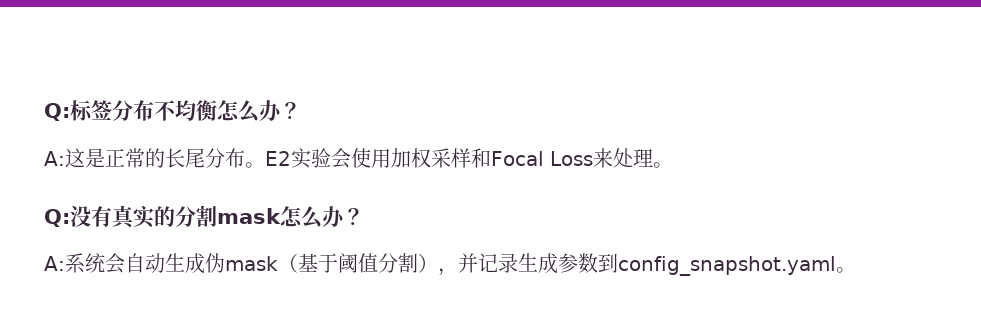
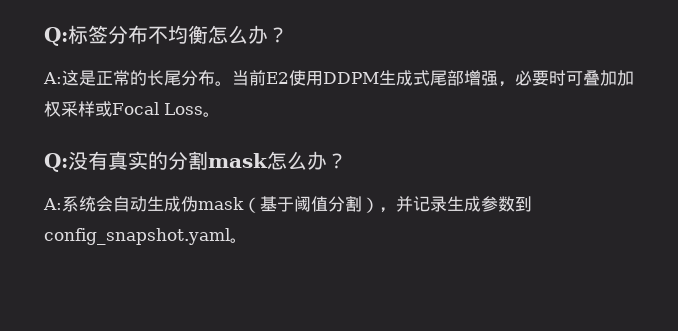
- E2实验会使用加权采样和Focal Loss来处理。
+ 当前E2使用DDPM生成式尾部增强，必要时可叠加加权采样或Focal Loss。

